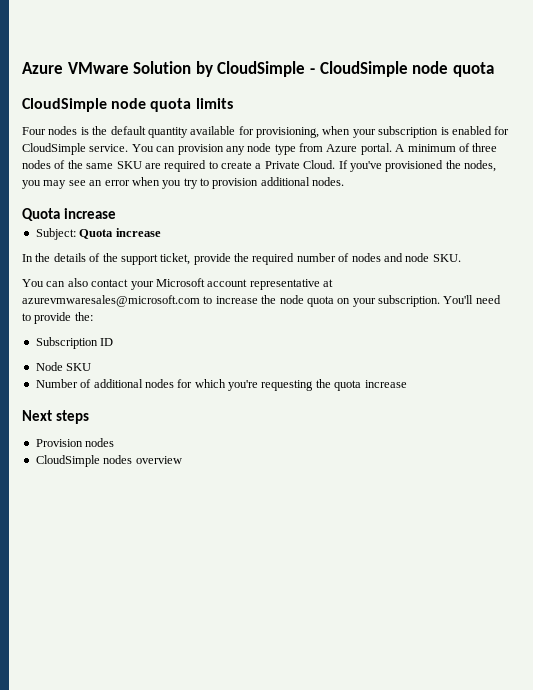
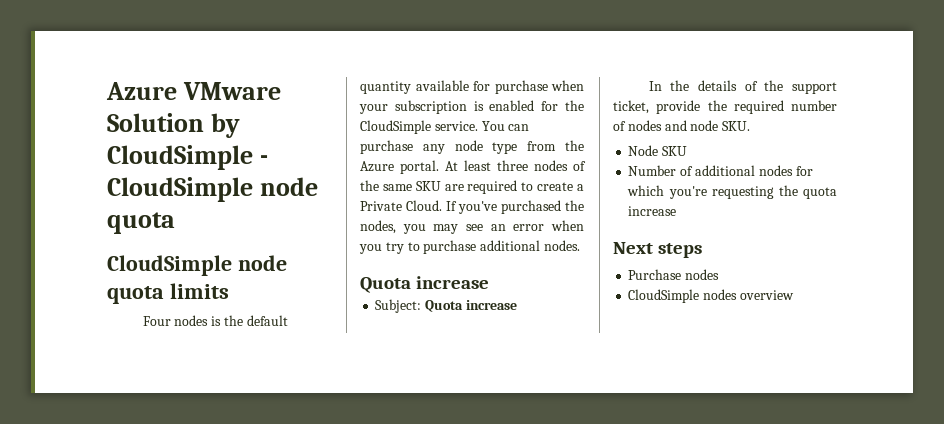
- Four nodes is the default quantity available for provisioning, when your subscription is enabled for CloudSimple service.
+ Four nodes is the default quantity available for purchase when your subscription is enabled for the CloudSimple service.
- You can provision any node type from Azure portal.
+ You can purchase any node type from the Azure portal.
- A minimum of three nodes of the same SKU are required to create a Private Cloud.
+ At least three nodes of the same SKU are required to create a Private Cloud.
- If you've provisioned the nodes, you may see an error when you try to provision additional nodes.
+ If you've purchased the nodes, you may see an error when you try to purchase additional nodes.
- You can also contact your Microsoft account representative at azurevmwaresales@microsoft.com to increase the node quota on your subscription. You'll need to provide the:
- Subscription ID
- Provision nodes
+ Purchase nodes

